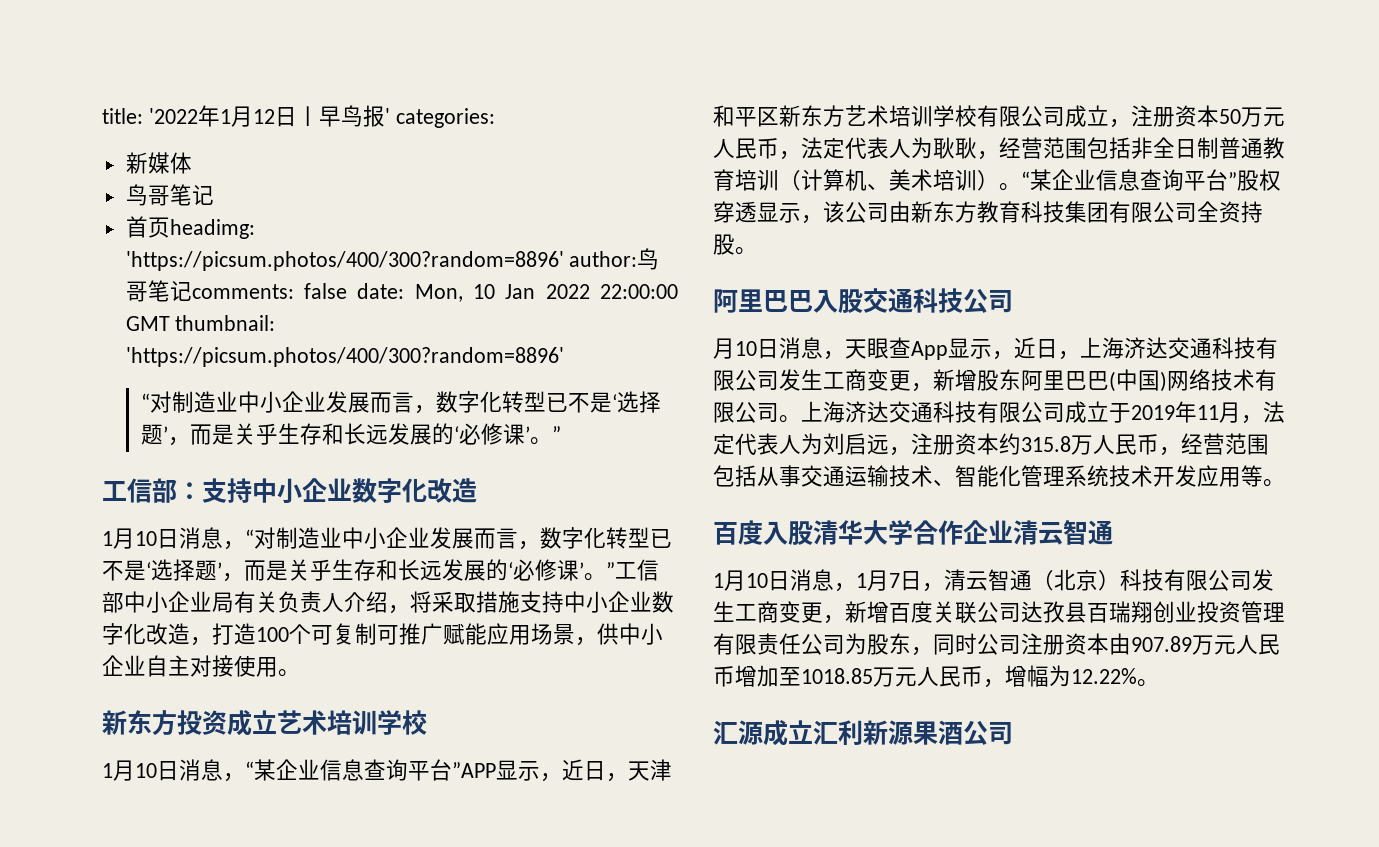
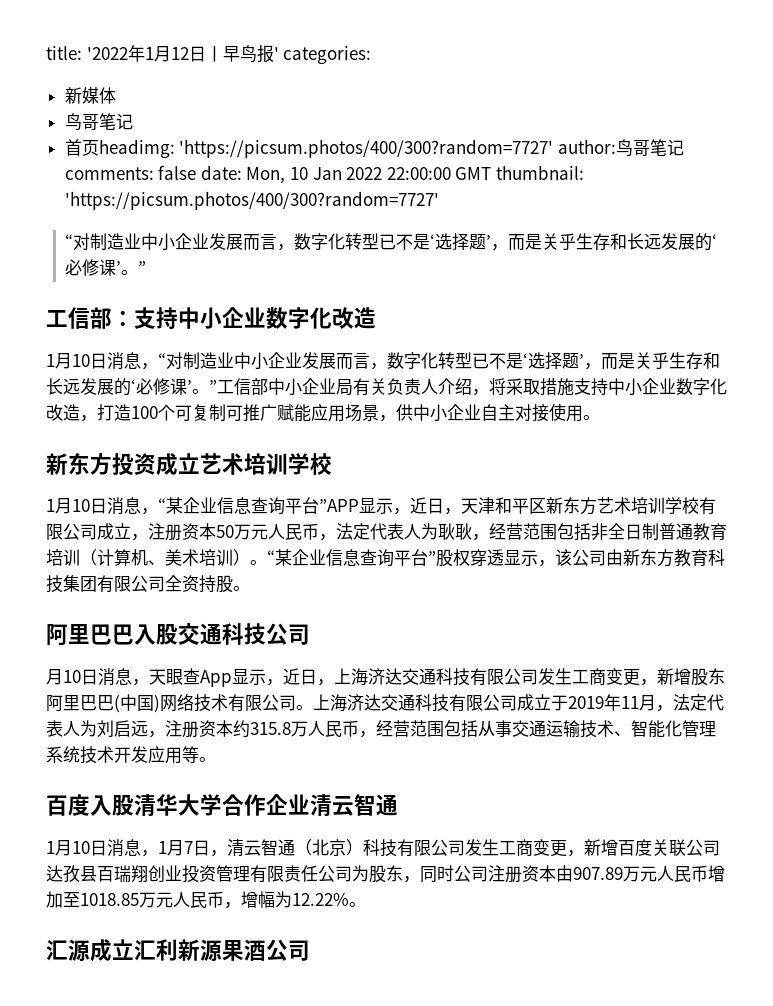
- 首页headimg: 'https://picsum.photos/400/300?random=8896' author:鸟哥笔记comments: false date: Mon, 10 Jan 2022 22:00:00 GMT thumbnail: 'https://picsum.photos/400/300?random=8896'
+ 首页headimg: 'https://picsum.photos/400/300?random=7727' author:鸟哥笔记comments: false date: Mon, 10 Jan 2022 22:00:00 GMT thumbnail: 'https://picsum.photos/400/300?random=7727'

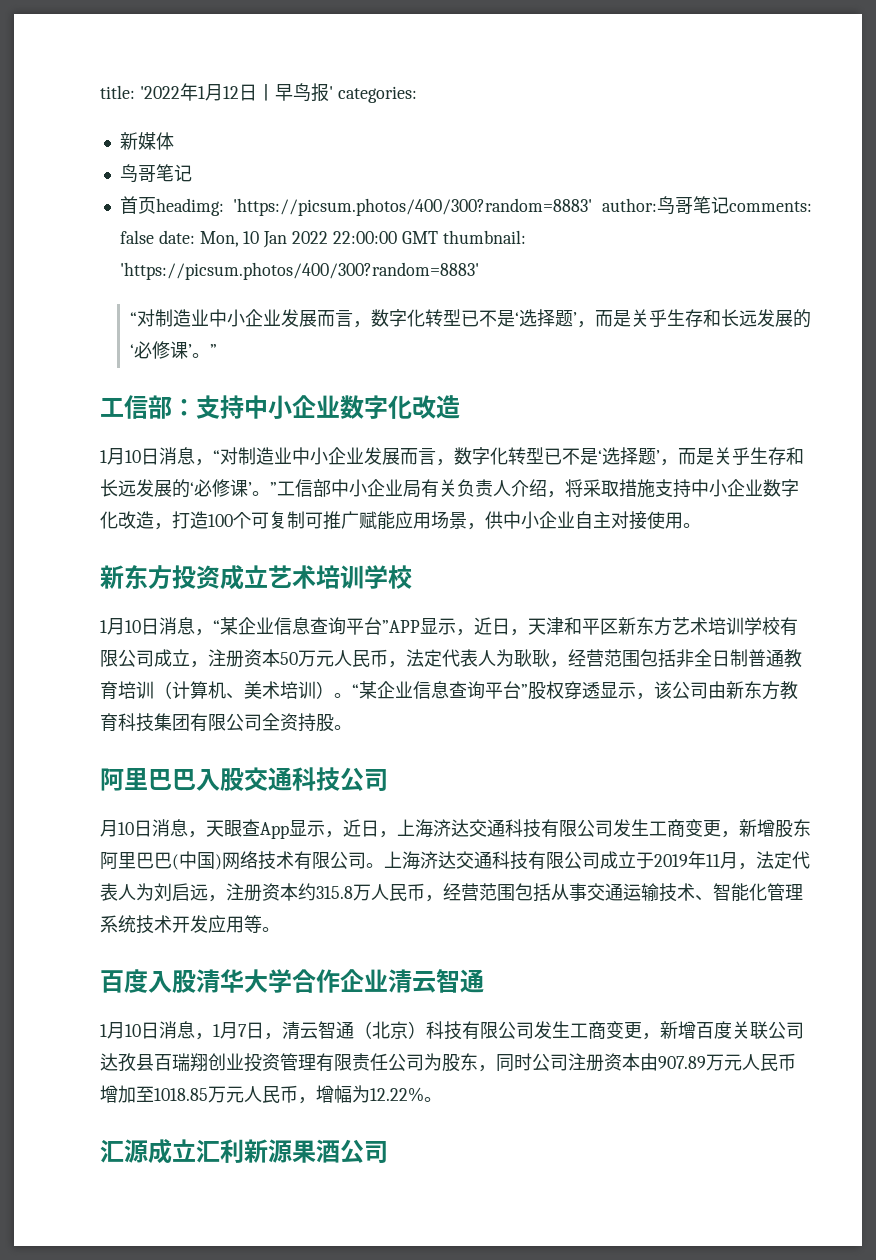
- 首页headimg: 'https://picsum.photos/400/300?random=7727' author:鸟哥笔记comments: false date: Mon, 10 Jan 2022 22:00:00 GMT thumbnail: 'https://picsum.photos/400/300?random=7727'
+ 首页headimg: 'https://picsum.photos/400/300?random=8883' author:鸟哥笔记comments: false date: Mon, 10 Jan 2022 22:00:00 GMT thumbnail: 'https://picsum.photos/400/300?random=8883'

